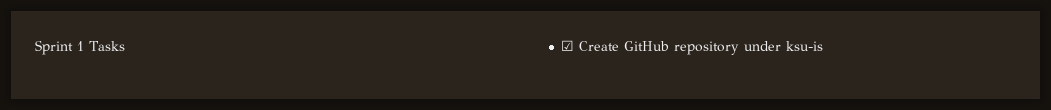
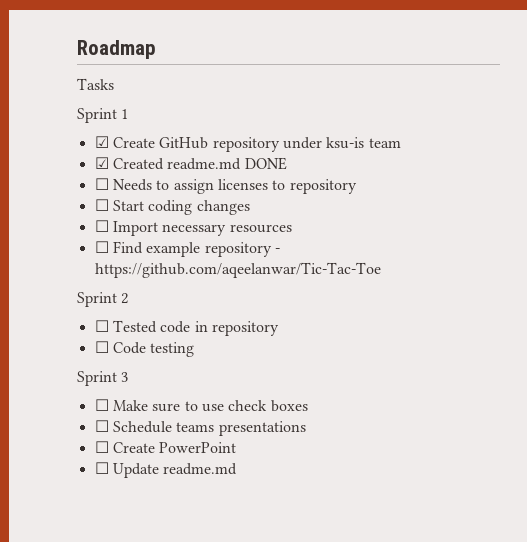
+ Roadmap
+ Tasks
- Sprint 1 Tasks
+ Sprint 1
- ☑ Create GitHub repository under ksu-is
+ ☑ Create GitHub repository under ksu-is team
+ ☑ Created readme.md DONE
+ ☐ Needs to assign licenses to repository
+ ☐ Start coding changes
+ ☐ Import necessary resources
+ ☐ Find example repository - https://github.com/aqeelanwar/Tic-Tac-Toe
+ Sprint 2
+ ☐ Tested code in repository
+ ☐ Code testing
+ Sprint 3
+ ☐ Make sure to use check boxes
+ ☐ Schedule teams presentations
+ ☐ Create PowerPoint
+ ☐ Update readme.md

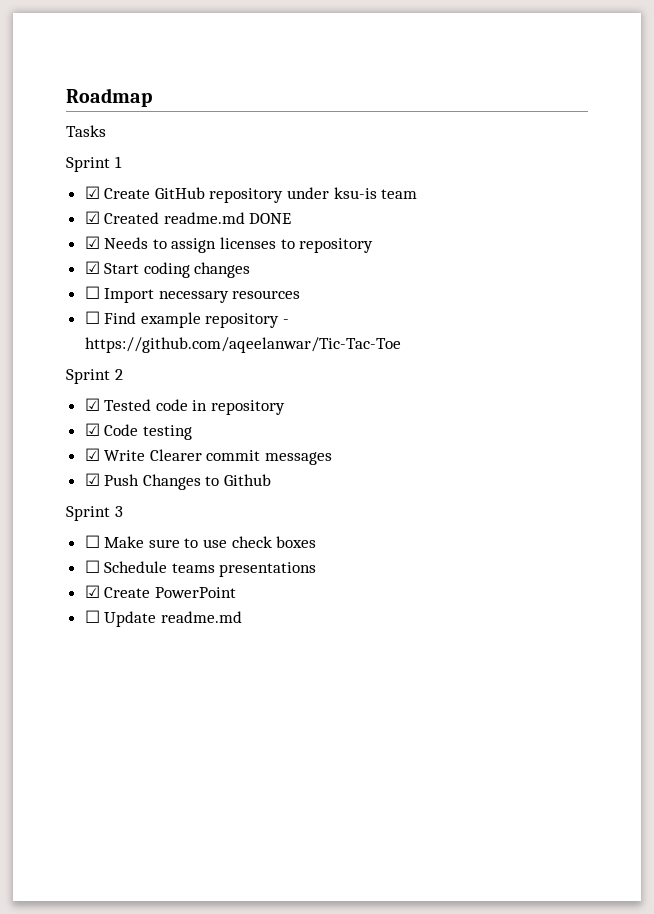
- ☐ Needs to assign licenses to repository
+ ☑ Needs to assign licenses to repository
- ☐ Start coding changes
+ ☑ Start coding changes
- ☐ Tested code in repository
+ ☑ Tested code in repository
- ☐ Code testing
+ ☑ Code testing
+ ☑ Write Clearer commit messages
+ ☑ Push Changes to Github
- ☐ Create PowerPoint
+ ☑ Create PowerPoint

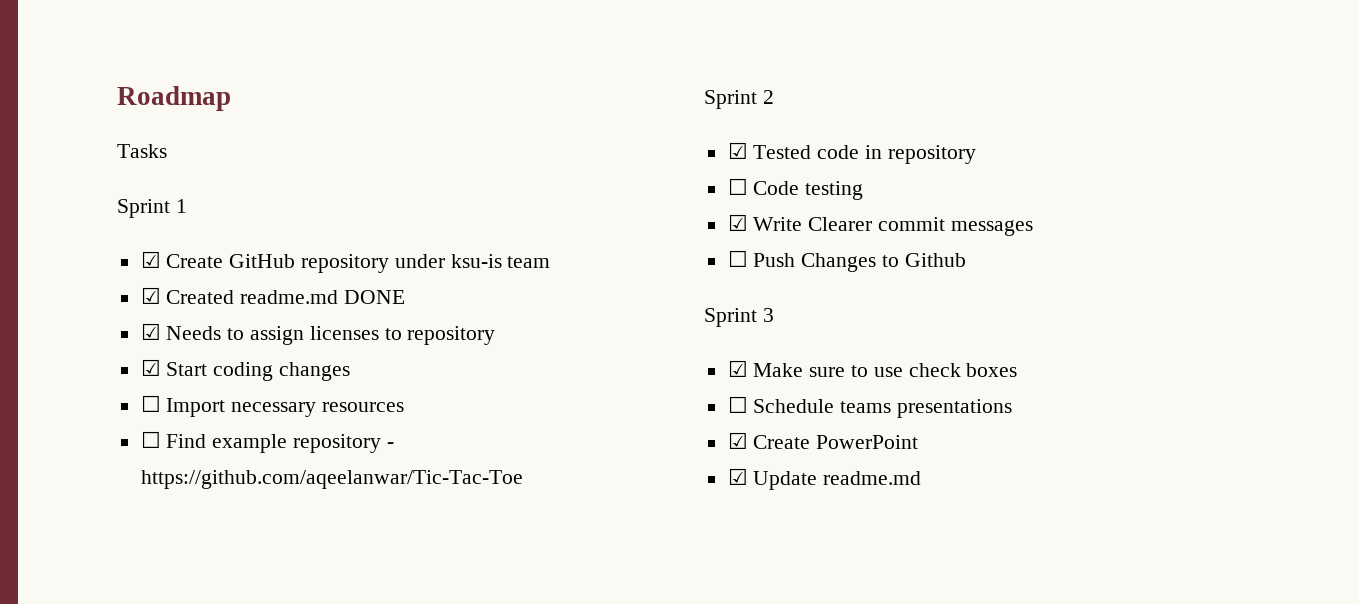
- ☑ Code testing
+ ☐ Code testing
- ☑ Push Changes to Github
+ ☐ Push Changes to Github
- ☐ Make sure to use check boxes
+ ☑ Make sure to use check boxes
- ☐ Update readme.md
+ ☑ Update readme.md

